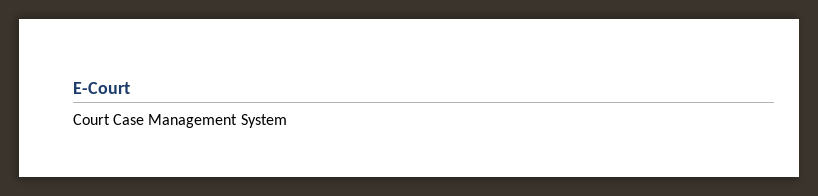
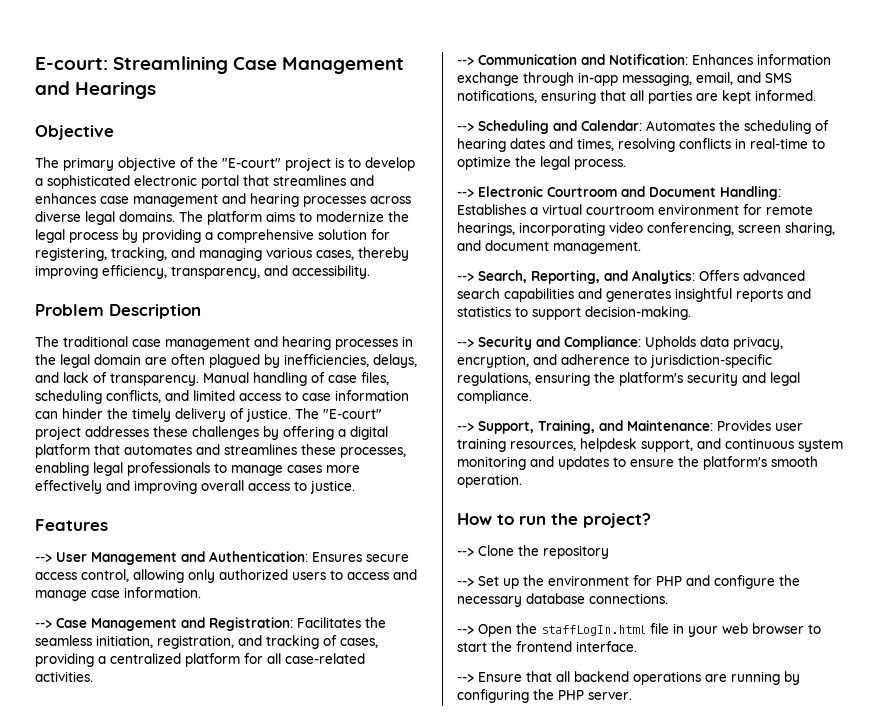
- E-Court
- Court Case Management System
+ E-court: Streamlining Case Management and Hearings
+ Objective
+ The primary objective of the "E-court" project is to develop a sophisticated electronic portal that streamlines and enhances case management and hearing processes across diverse legal domains. The platform aims to modernize the legal process by providing a comprehensive solution for registering, tracking, and managing various cases, thereby improving efficiency, transparency, and accessibility.
+ Problem Description
+ The traditional case management and hearing processes in the legal domain are often plagued by inefficiencies, delays, and lack of transparency. Manual handling of case files, scheduling conflicts, and limited access to case information can hinder the timely delivery of justice. The "E-court" project addresses these challenges by offering a digital platform that automates and streamlines these processes, enabling legal professionals to manage cases more effectively and improving overall access to justice.
+ Features
+ --> User Management and Authentication: Ensures secure access control, allowing only authorized users to access and manage case information.
+ --> Case Management and Registration: Facilitates the seamless initiation, registration, and tracking of cases, providing a centralized platform for all case-related activities.
+ --> Communication and Notification: Enhances information exchange through in-app messaging, email, and SMS notifications, ensuring that all parties are kept informed.
+ --> Scheduling and Calendar: Automates the scheduling of hearing dates and times, resolving conflicts in real-time to optimize the legal process.
+ --> Electronic Courtroom and Document Handling: Establishes a virtual courtroom environment for remote hearings, incorporating video conferencing, screen sharing, and document management.
+ --> Search, Reporting, and Analytics: Offers advanced search capabilities and generates insightful reports and statistics to support decision-making.
+ --> Security and Compliance: Upholds data privacy, encryption, and adherence to jurisdiction-specific regulations, ensuring the platform's security and legal compliance.
+ --> Support, Training, and Maintenance: Provides user training resources, helpdesk support, and continuous system monitoring and updates to ensure the platform's smooth operation.
+ How to run the project?
+ --> Clone the repository
+ --> Set up the environment for PHP and configure the necessary database connections.
+ --> Open the staffLogIn.html file in your web browser to start the frontend interface.
+ --> Ensure that all backend operations are running by configuring the PHP server.

